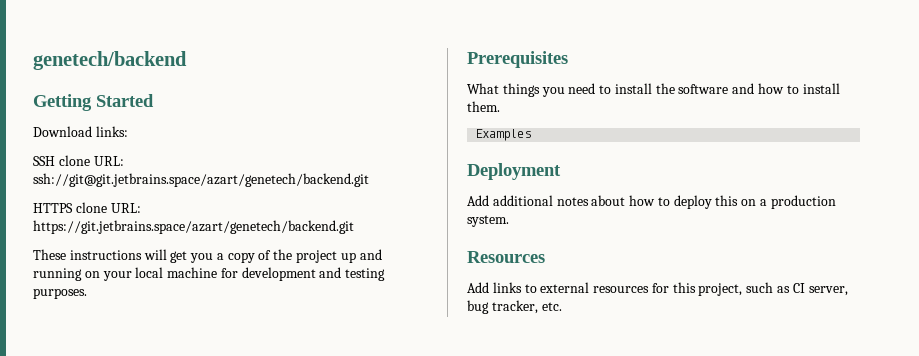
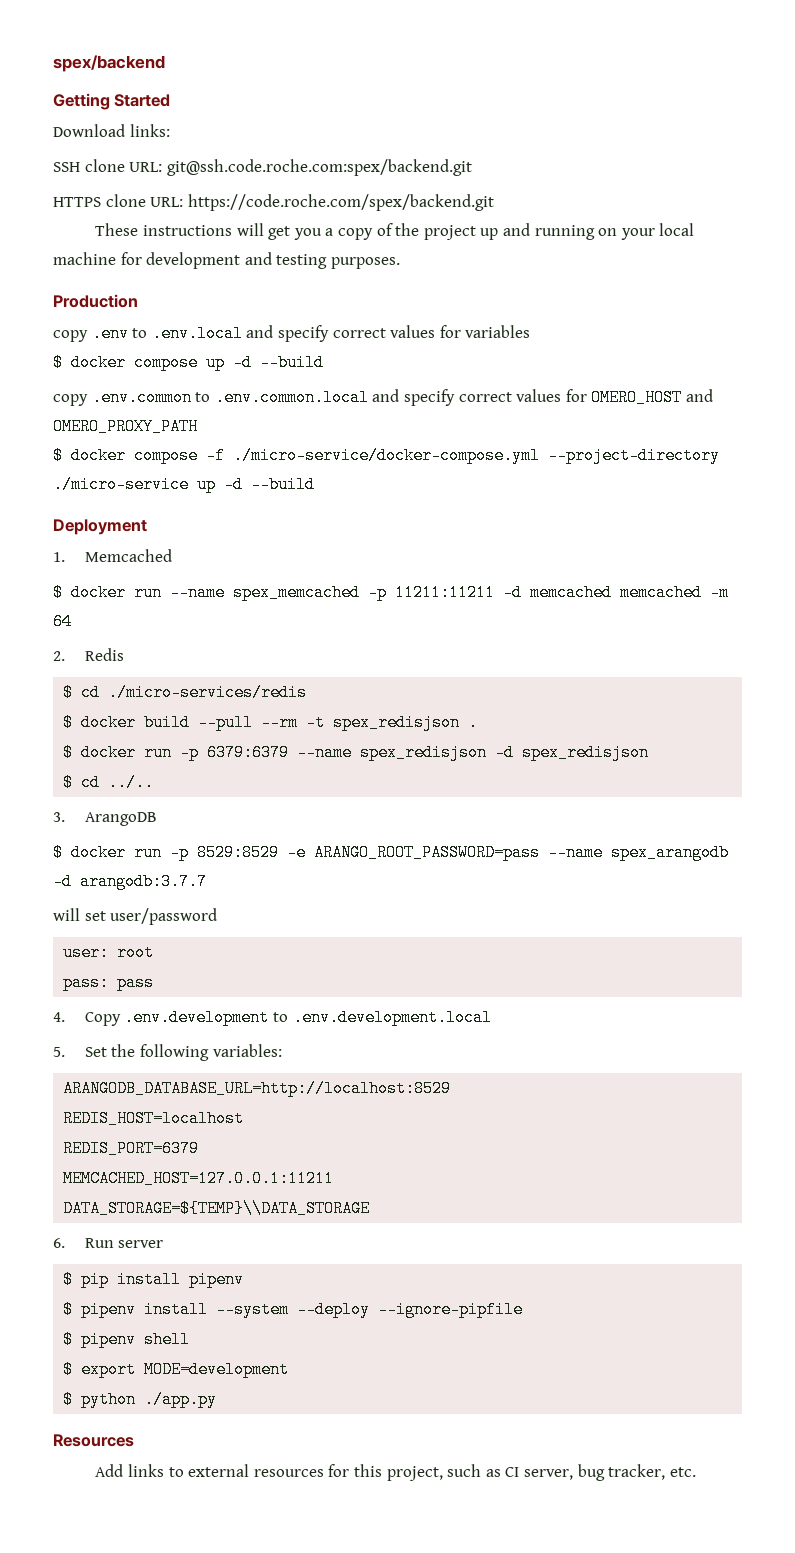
- genetech/backend
+ spex/backend
- SSH clone URL: ssh://git@git.jetbrains.space/azart/genetech/backend.git
+ SSH clone URL: git@ssh.code.roche.com:spex/backend.git
- HTTPS clone URL: https://git.jetbrains.space/azart/genetech/backend.git
+ HTTPS clone URL: https://code.roche.com/spex/backend.git
- Prerequisites
- What things you need to install the software and how to install them.
- Examples
+ Production
+ copy .env to .env.local and specify correct values for variables
+ $ docker compose up -d --build
+ copy .env.common to .env.common.local and specify correct values for OMERO_HOST and OMERO_PROXY_PATH
+ $ docker compose -f ./micro-service/docker-compose.yml --project-directory ./micro-service up -d --build
  Deployment
- Add additional notes about how to deploy this on a production system.
+ 1. Memcached
+ $ docker run --name spex_memcached -p 11211:11211 -d memcached memcached -m 64
+ 2. Redis
+ $ cd ./micro-services/redis
+ $ docker build --pull --rm -t spex_redisjson .
+ $ docker run -p 6379:6379 --name spex_redisjson -d spex_redisjson
+ $ cd ../..
+ 3. ArangoDB
+ $ docker run -p 8529:8529 -e ARANGO_ROOT_PASSWORD=pass --name spex_arangodb -d arangodb:3.7.7
+ will set user/password
+ user: root
+ pass: pass
+ 4. Copy .env.development to .env.development.local
+ 5. Set the following variables:
+ ARANGODB_DATABASE_URL=http://localhost:8529
+ REDIS_HOST=localhost
+ REDIS_PORT=6379
+ MEMCACHED_HOST=127.0.0.1:11211
+ DATA_STORAGE=${TEMP}\\DATA_STORAGE
+ 6. Run server
+ $ pip install pipenv
+ $ pipenv install --system --deploy --ignore-pipfile
+ $ pipenv shell
+ $ export MODE=development
+ $ python ./app.py

